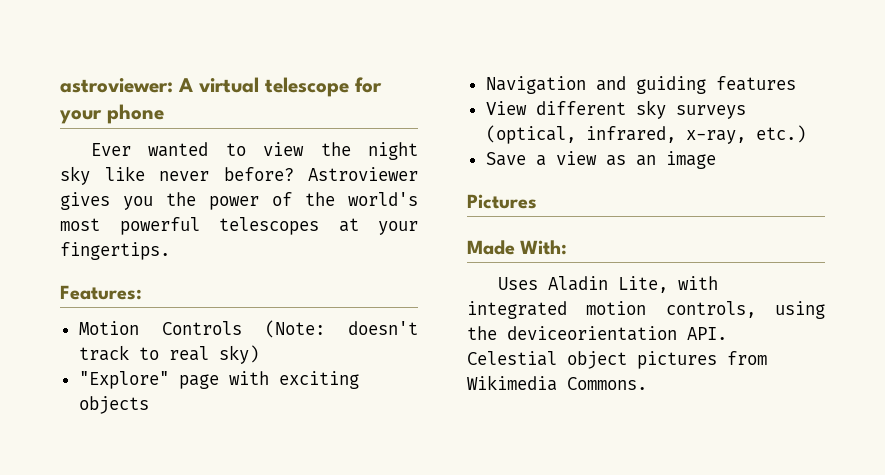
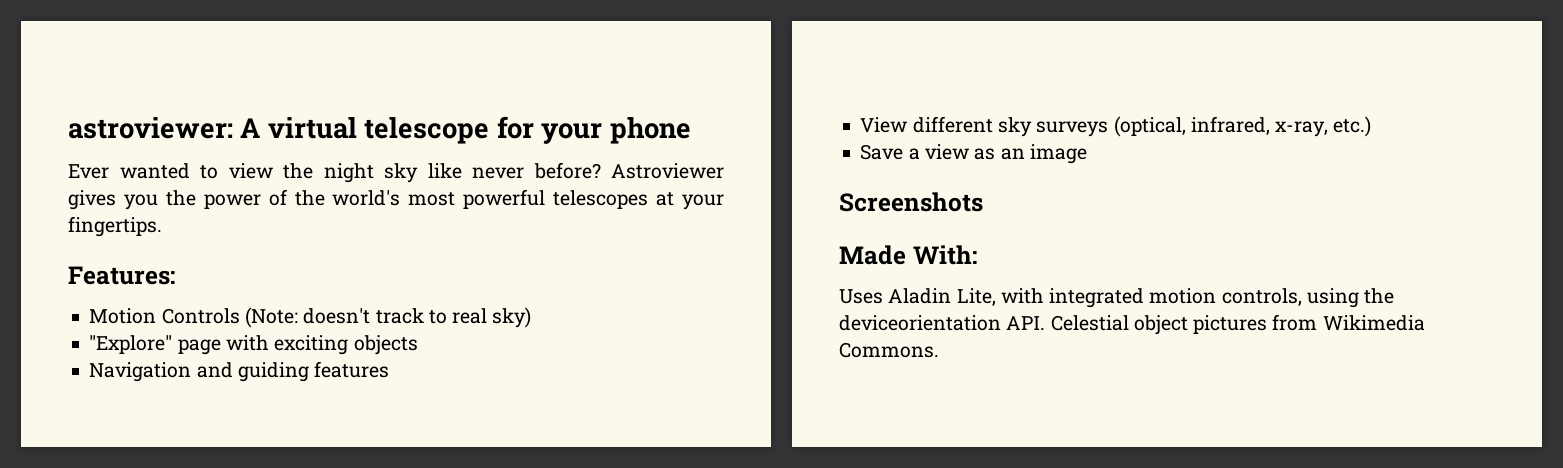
- Pictures
+ Screenshots

